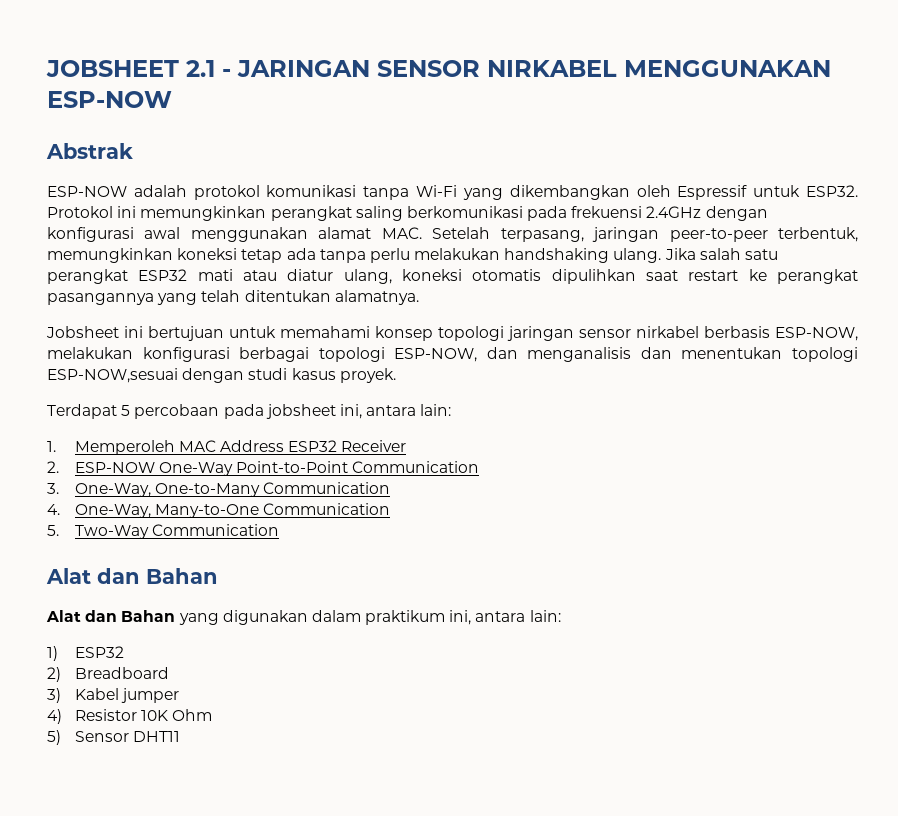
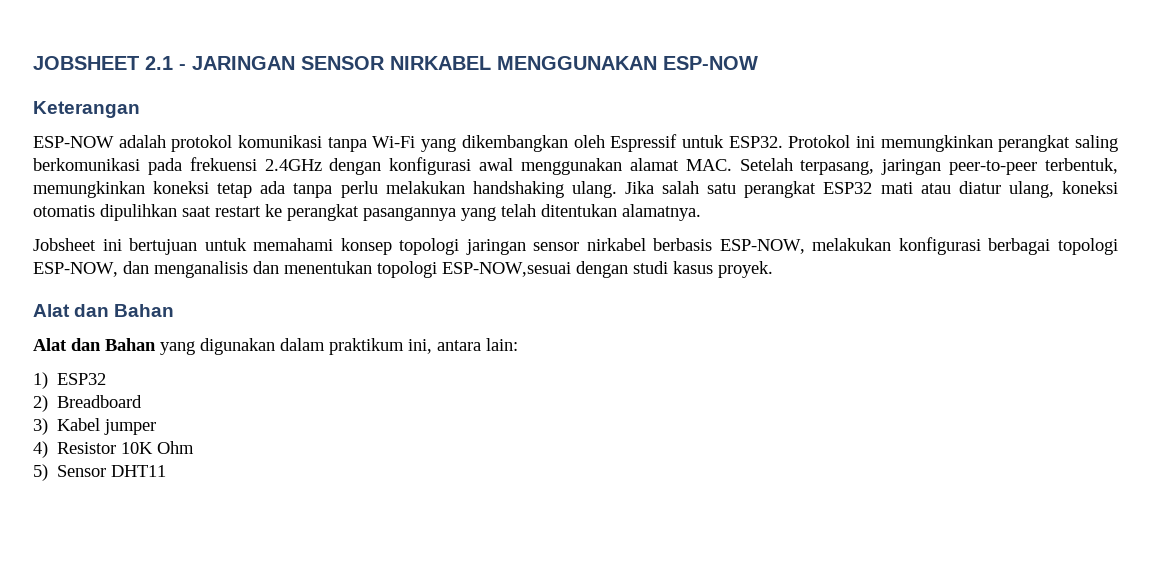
- Abstrak
+ Keterangan
- Terdapat 5 percobaan pada jobsheet ini, antara lain:
- 1. Memperoleh MAC Address ESP32 Receiver
- 2. ESP-NOW One-Way Point-to-Point Communication
- 3. One-Way, One-to-Many Communication
- 4. One-Way, Many-to-One Communication
- 5. Two-Way Communication

